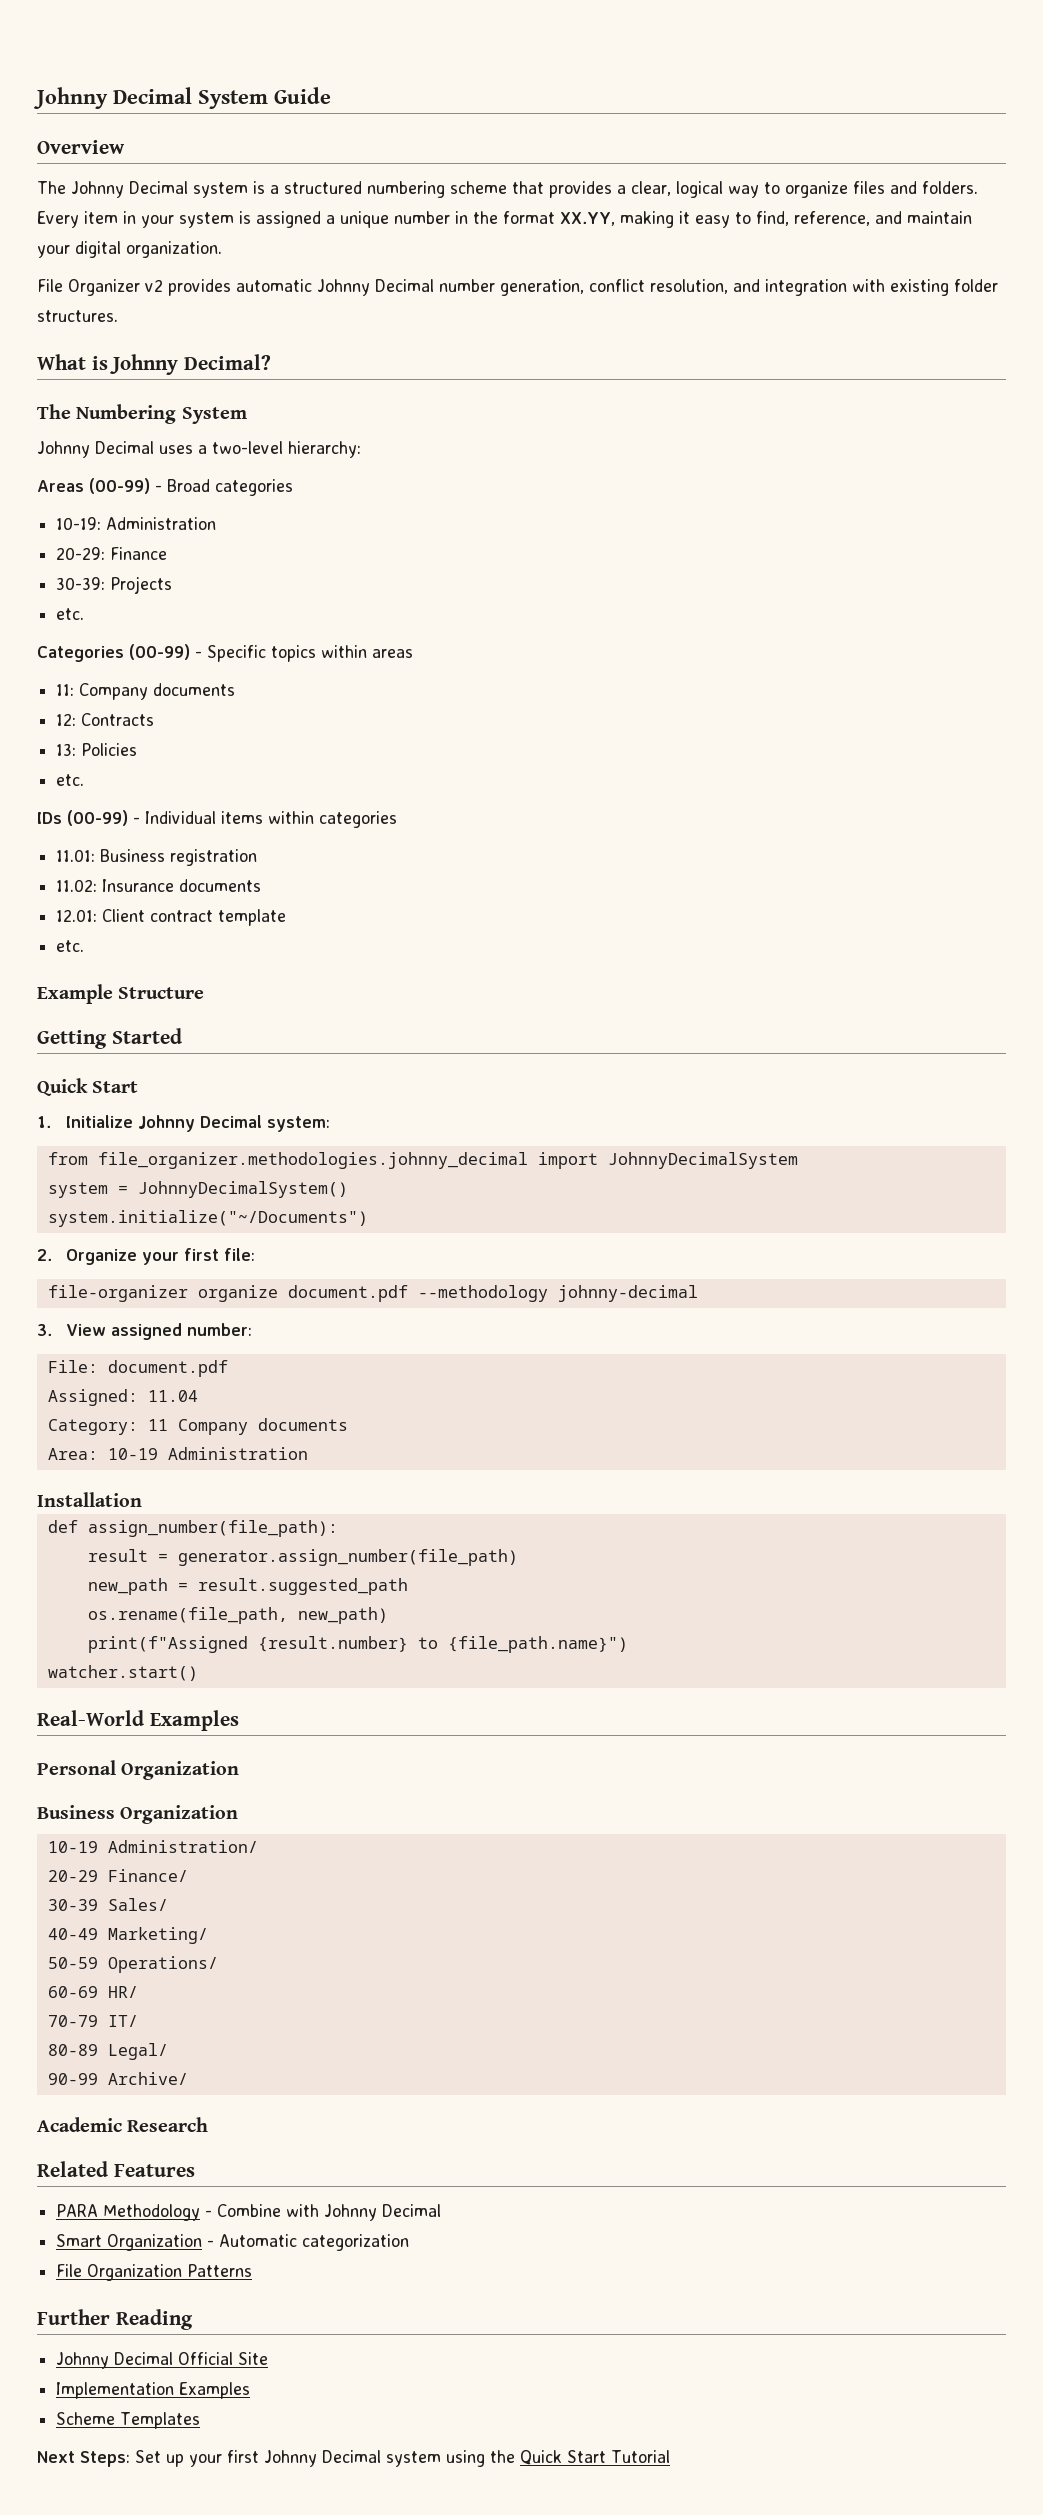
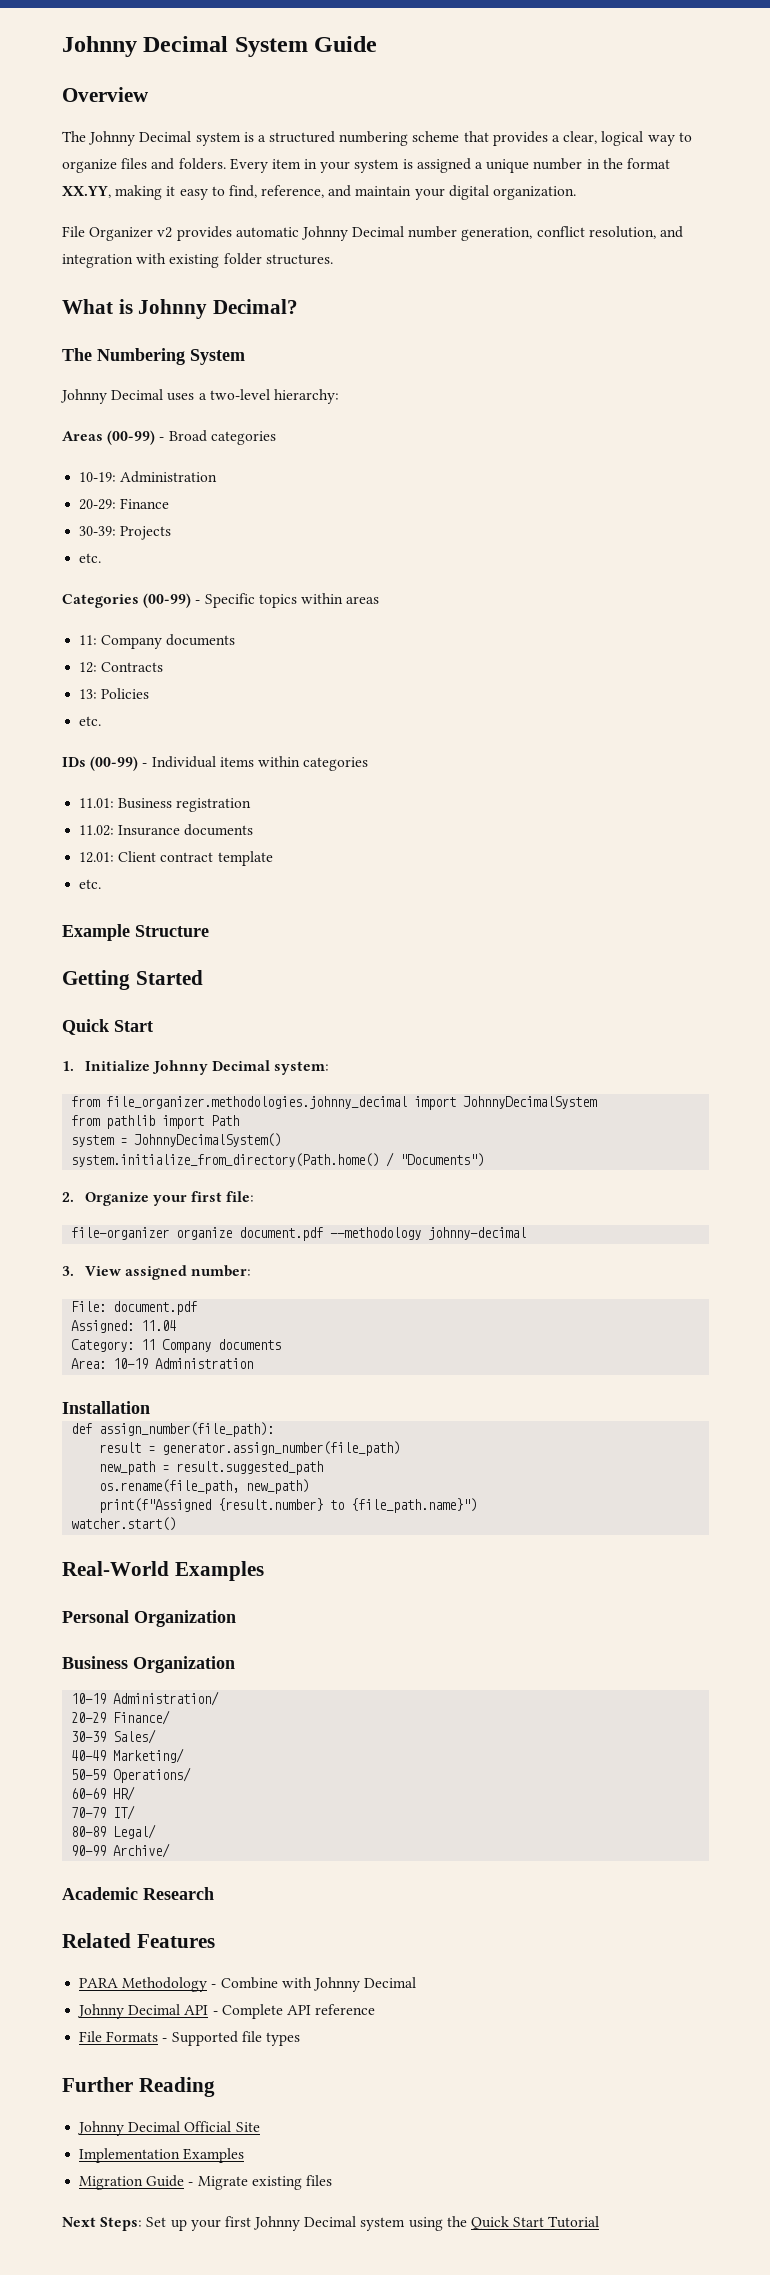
+ from pathlib import Path
- system.initialize("~/Documents")
+ system.initialize_from_directory(Path.home() / "Documents")
- Smart Organization - Automatic categorization
- File Organization Patterns
+ Johnny Decimal API - Complete API reference
+ File Formats - Supported file types
- Scheme Templates
+ Migration Guide - Migrate existing files

